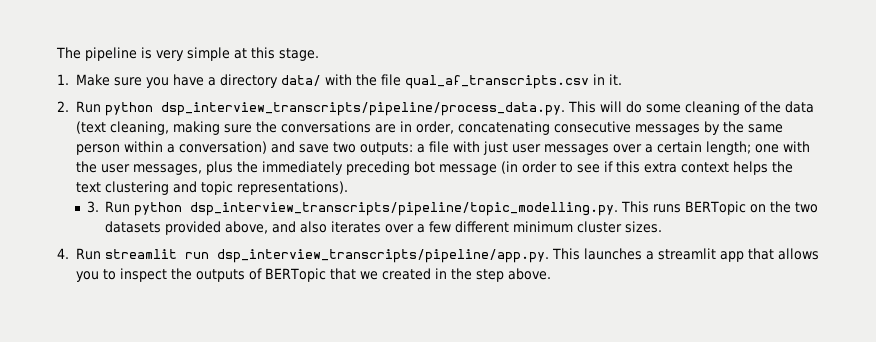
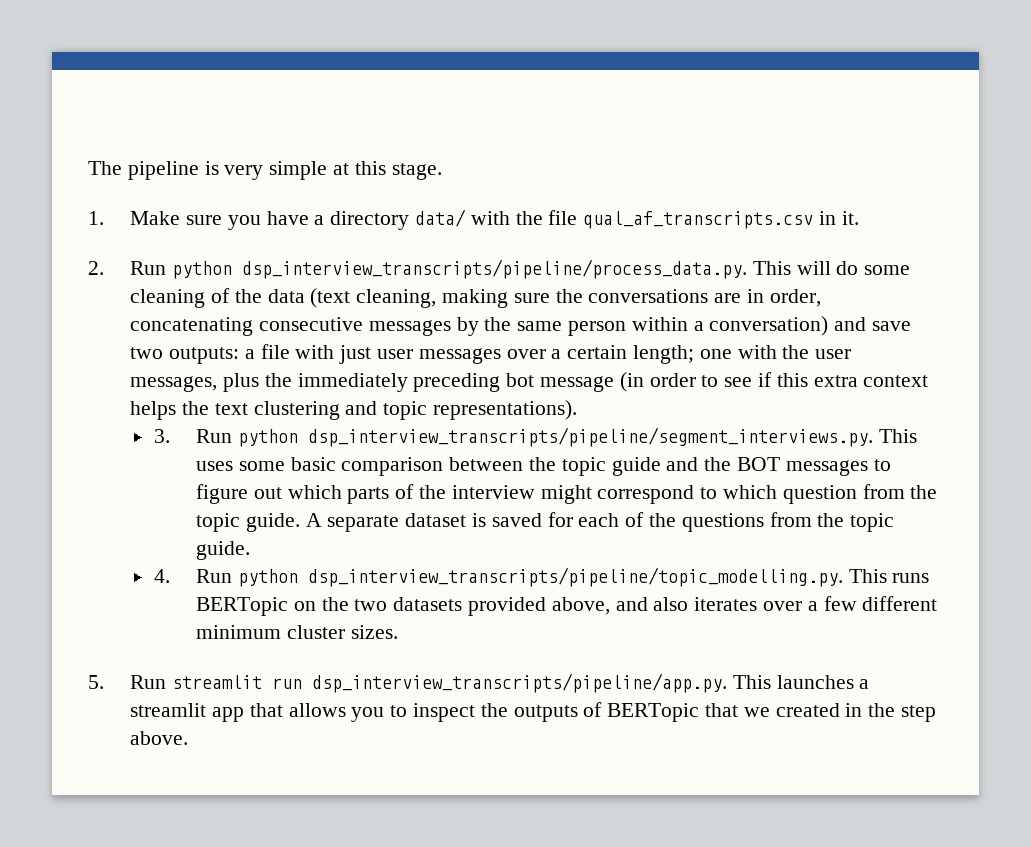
- 3. Run python dsp_interview_transcripts/pipeline/topic_modelling.py. This runs BERTopic on the two datasets provided above, and also iterates over a few different minimum cluster sizes.
+ 3. Run python dsp_interview_transcripts/pipeline/segment_interviews.py. This uses some basic comparison between the topic guide and the BOT messages to figure out which parts of the interview might correspond to which question from the topic guide. A separate dataset is saved for each of the questions from the topic guide.
+ 4. Run python dsp_interview_transcripts/pipeline/topic_modelling.py. This runs BERTopic on the two datasets provided above, and also iterates over a few different minimum cluster sizes.
- 4. Run streamlit run dsp_interview_transcripts/pipeline/app.py. This launches a streamlit app that allows you to inspect the outputs of BERTopic that we created in the step above.
+ 5. Run streamlit run dsp_interview_transcripts/pipeline/app.py. This launches a streamlit app that allows you to inspect the outputs of BERTopic that we created in the step above.

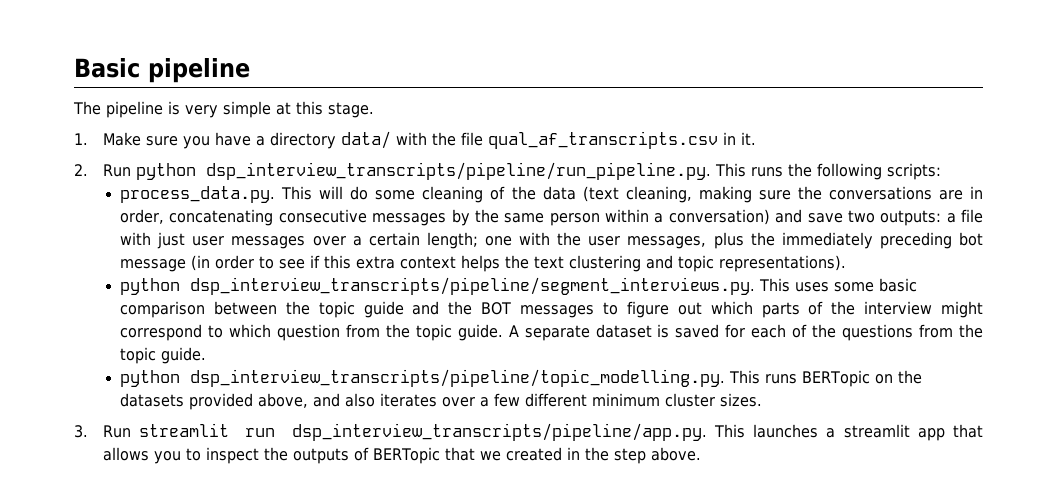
+ Basic pipeline
- 2. Run python dsp_interview_transcripts/pipeline/process_data.py. This will do some cleaning of the data (text cleaning, making sure the conversations are in order, concatenating consecutive messages by the same person within a conversation) and save two outputs:
+ 2. Run python dsp_interview_transcripts/pipeline/run_pipeline.py. This runs the following scripts:
+ process_data.py. This will do some cleaning of the data (text cleaning, making sure the conversations are in order, concatenating consecutive messages by the same person within a conversation) and save two outputs:
- 3. Run python dsp_interview_transcripts/pipeline/segment_interviews.py. This uses some basic comparison between the topic guide and the BOT messages to figure out which parts of the interview might correspond to which question from the topic guide.
+ python dsp_interview_transcripts/pipeline/segment_interviews.py. This uses some basic comparison between the topic guide and the BOT messages to figure out which parts of the interview might correspond to which question from the topic guide.
- 4. Run python dsp_interview_transcripts/pipeline/topic_modelling.py. This runs BERTopic on the two datasets provided above, and also iterates over a few different minimum cluster sizes.
+ python dsp_interview_transcripts/pipeline/topic_modelling.py. This runs BERTopic on the datasets provided above, and also iterates over a few different minimum cluster sizes.
- 5. Run streamlit run dsp_interview_transcripts/pipeline/app.py. This launches a streamlit app that allows you to inspect the outputs of BERTopic that we created in the step above.
+ 3. Run streamlit run dsp_interview_transcripts/pipeline/app.py. This launches a streamlit app that allows you to inspect the outputs of BERTopic that we created in the step above.

